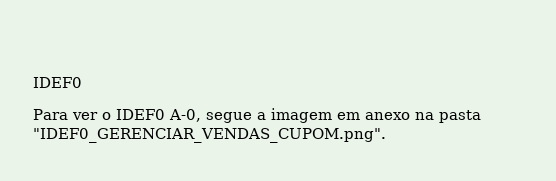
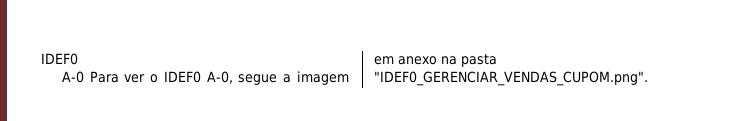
- Para ver o IDEF0 A-0, segue a imagem em anexo na pasta "IDEF0_GERENCIAR_VENDAS_CUPOM.png".
+ A-0 Para ver o IDEF0 A-0, segue a imagem em anexo na pasta "IDEF0_GERENCIAR_VENDAS_CUPOM.png".

